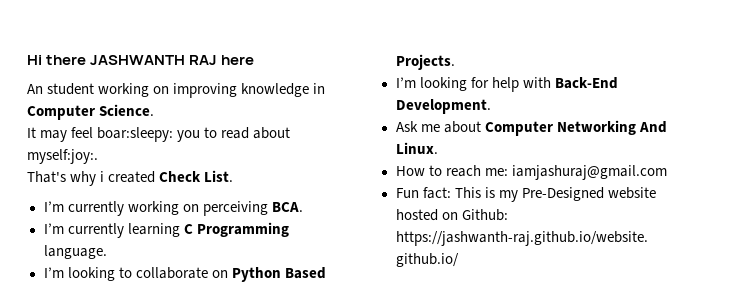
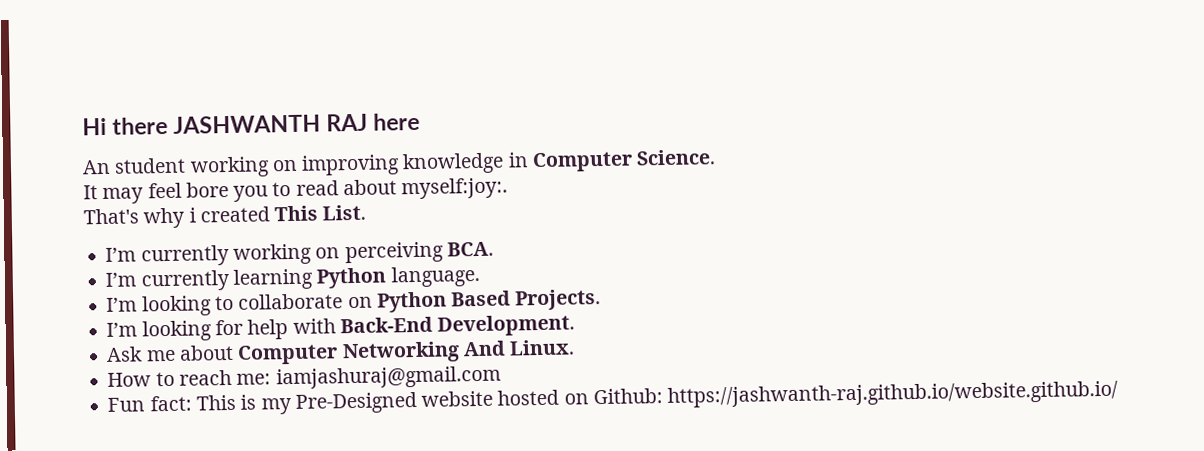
- It may feel boar:sleepy: you to read about myself:joy:.
+ It may feel bore you to read about myself:joy:.
- That's why i created Check List.
+ That's why i created This List.
- I’m currently learning C Programming language.
+ I’m currently learning Python language.

